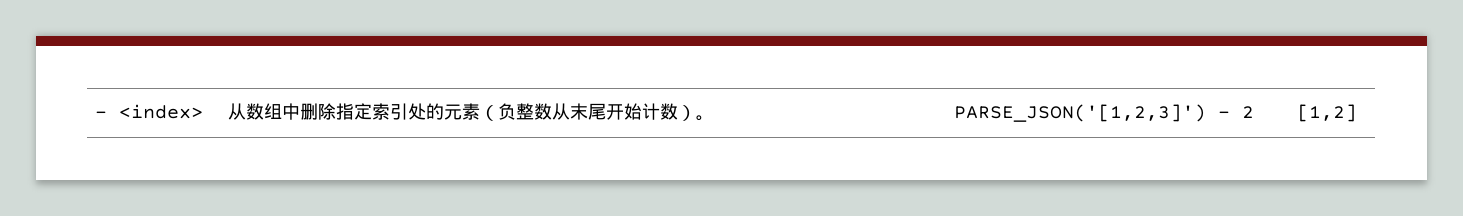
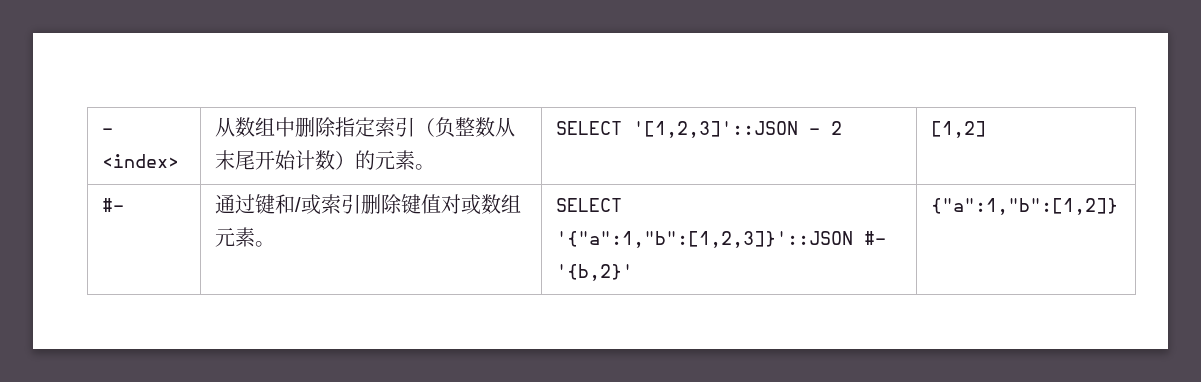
- - <index> | 从数组中删除指定索引处的元素（负整数从末尾开始计数）。 | PARSE_JSON('[1,2,3]') - 2 | [1,2]
+ - <index> | 从数组中删除指定索引（负整数从末尾开始计数）的元素。 | SELECT '[1,2,3]'::JSON - 2 | [1,2]
+ #- | 通过键和/或索引删除键值对或数组元素。 | SELECT '{"a":1,"b":[1,2,3]}'::JSON #- '{b,2}' | {"a":1,"b":[1,2]}

